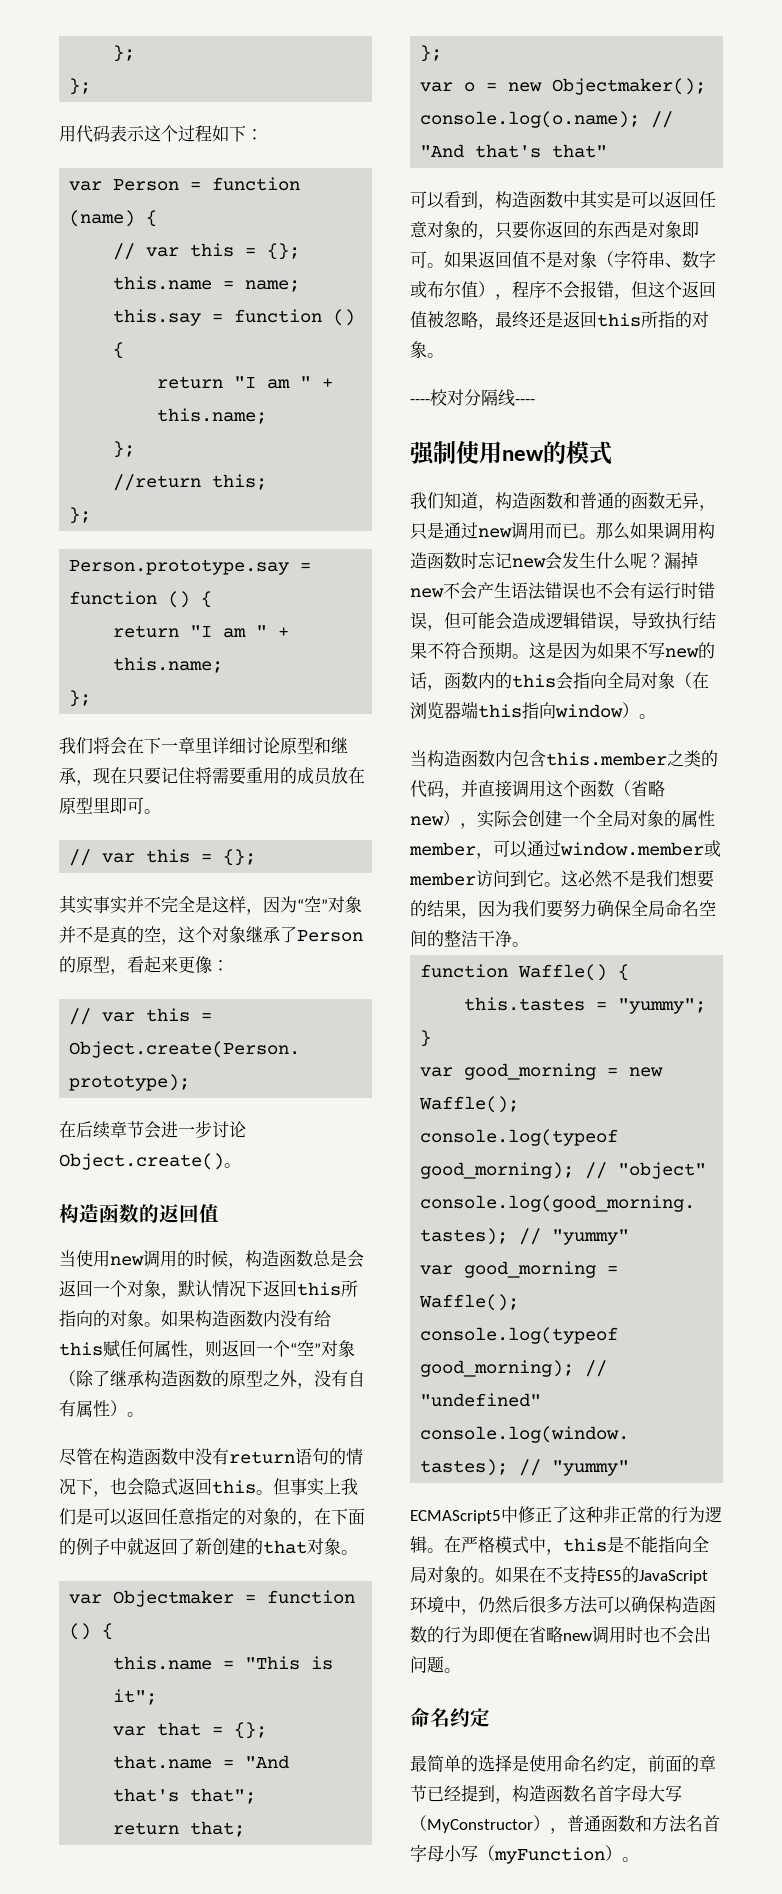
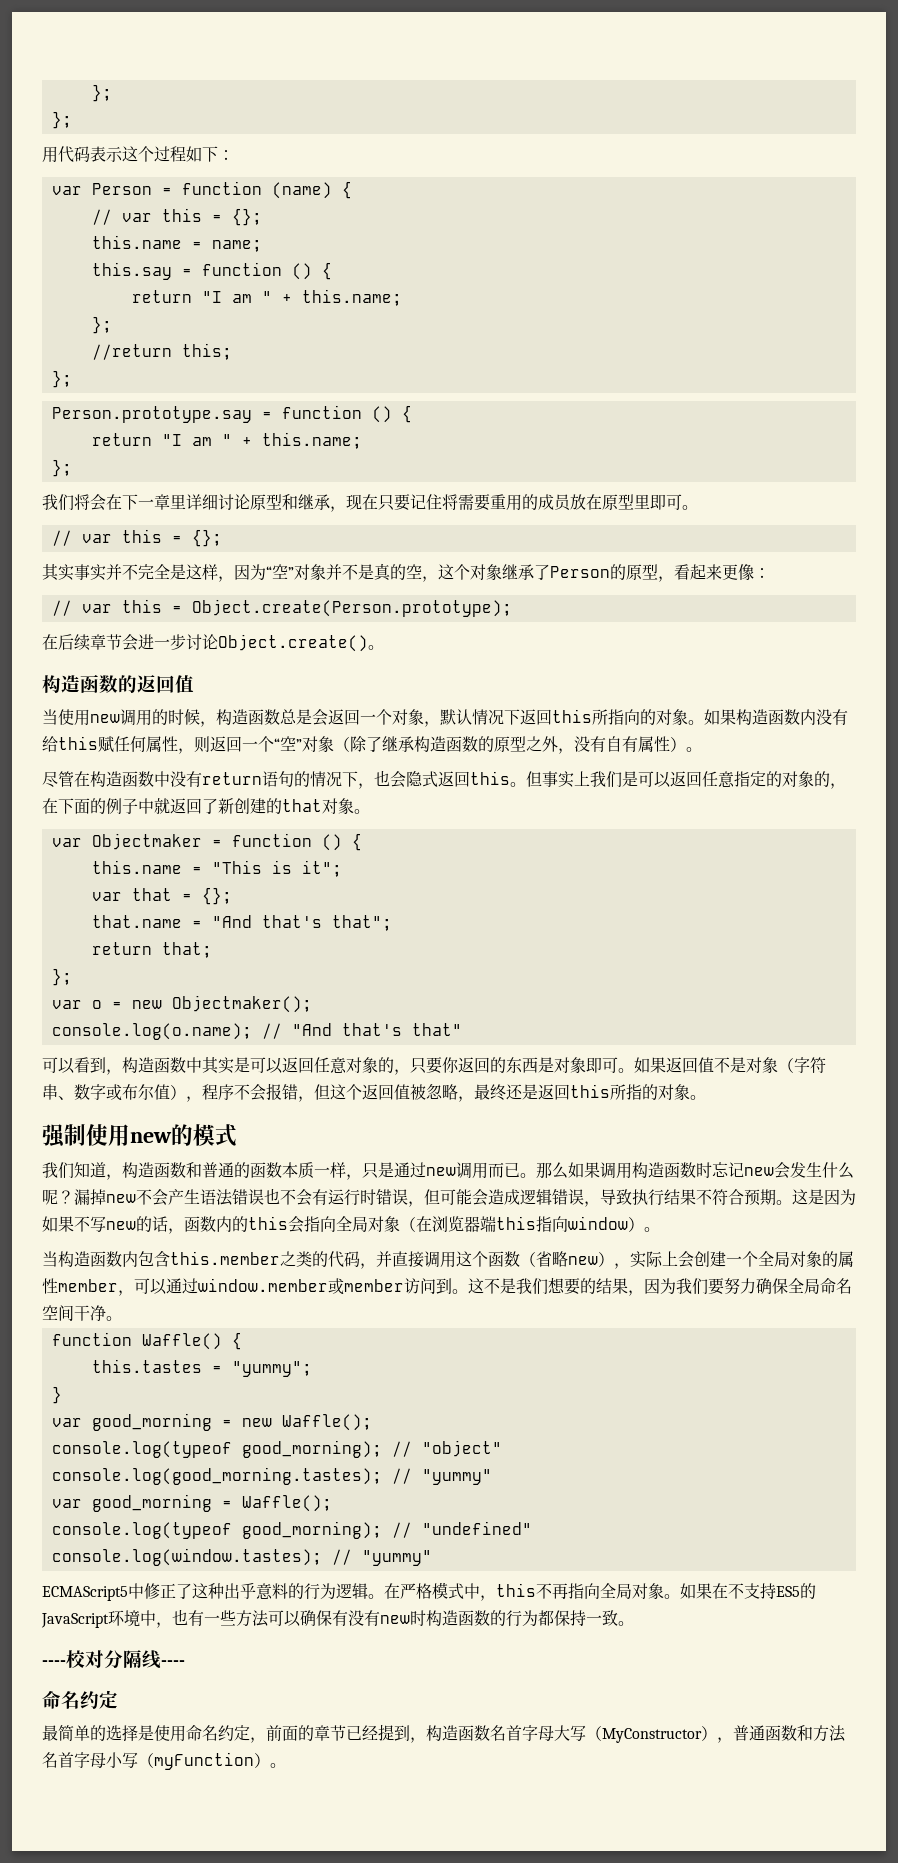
- ----校对分隔线----
- 我们知道，构造函数和普通的函数无异，只是通过new调用而已。
+ 我们知道，构造函数和普通的函数本质一样，只是通过new调用而已。
- 当构造函数内包含this.member之类的代码，并直接调用这个函数（省略new），实际会创建一个全局对象的属性member，可以通过window.member或member访问到它。这必然不是我们想要的结果，因为我们要努力确保全局命名空间的整洁干净。
+ 当构造函数内包含this.member之类的代码，并直接调用这个函数（省略new），实际上会创建一个全局对象的属性member，可以通过window.member或member访问到。这不是我们想要的结果，因为我们要努力确保全局命名空间干净。
- ECMAScript5中修正了这种非正常的行为逻辑。
+ ECMAScript5中修正了这种出乎意料的行为逻辑。
- 在严格模式中，this是不能指向全局对象的。
+ 在严格模式中，this不再指向全局对象。
- 如果在不支持ES5的JavaScript环境中，仍然后很多方法可以确保构造函数的行为即便在省略new调用时也不会出问题。
+ 如果在不支持ES5的JavaScript环境中，也有一些方法可以确保有没有new时构造函数的行为都保持一致。
+ ----校对分隔线----

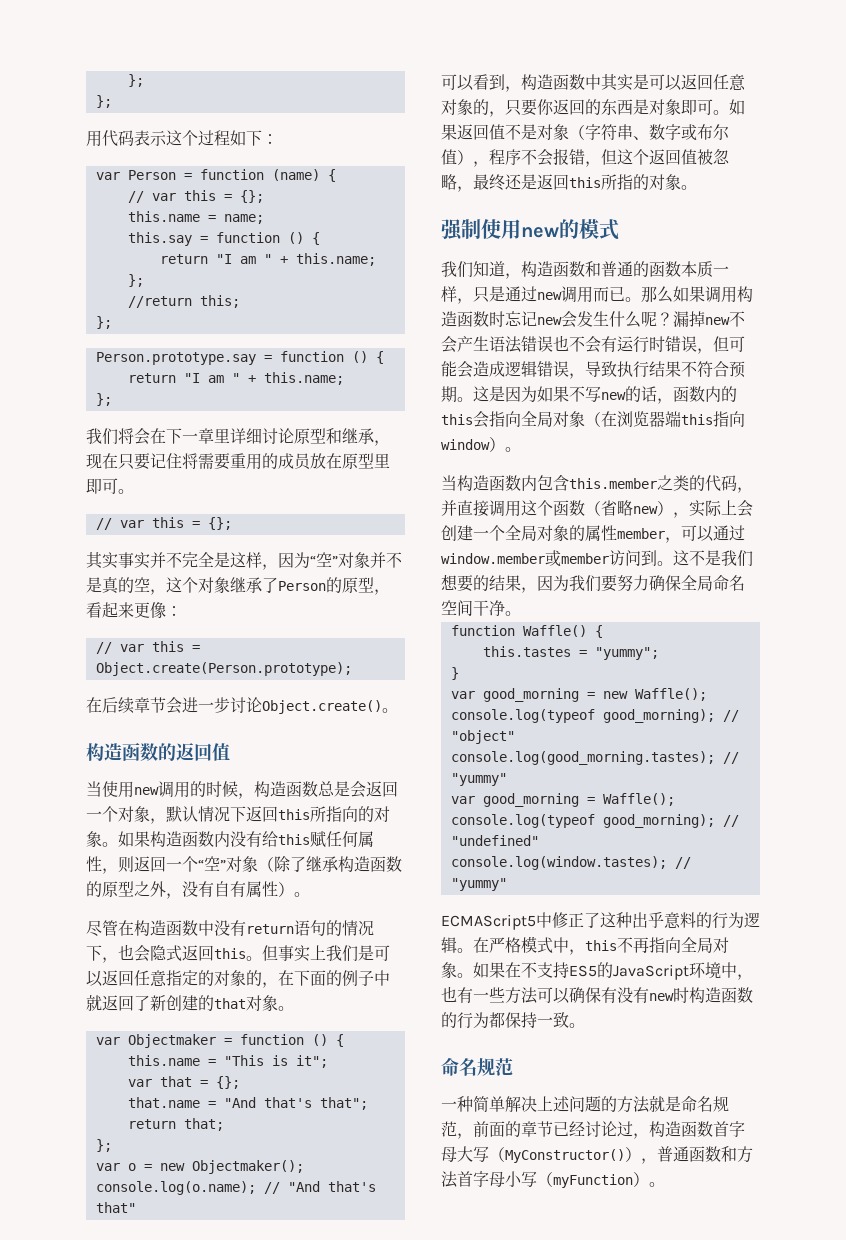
  如果在不支持ES5的JavaScript环境中，也有一些方法可以确保有没有new时构造函数的行为都保持一致。
- ----校对分隔线----
- 命名约定
- 最简单的选择是使用命名约定，前面的章节已经提到，构造函数名首字母大写（MyConstructor），普通函数和方法名首字母小写（myFunction）。
+ 命名规范
+ 一种简单解决上述问题的方法就是命名规范，前面的章节已经讨论过，构造函数首字母大写（MyConstructor()），普通函数和方法首字母小写（myFunction）。

